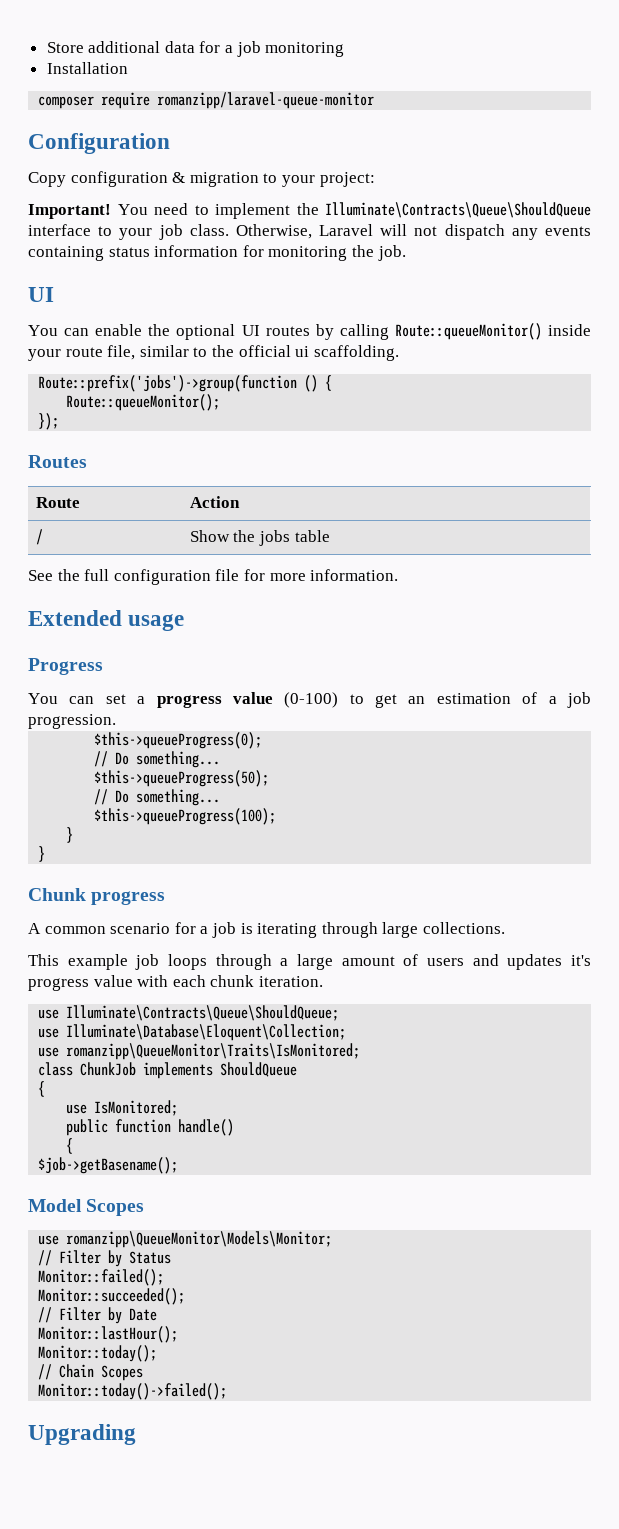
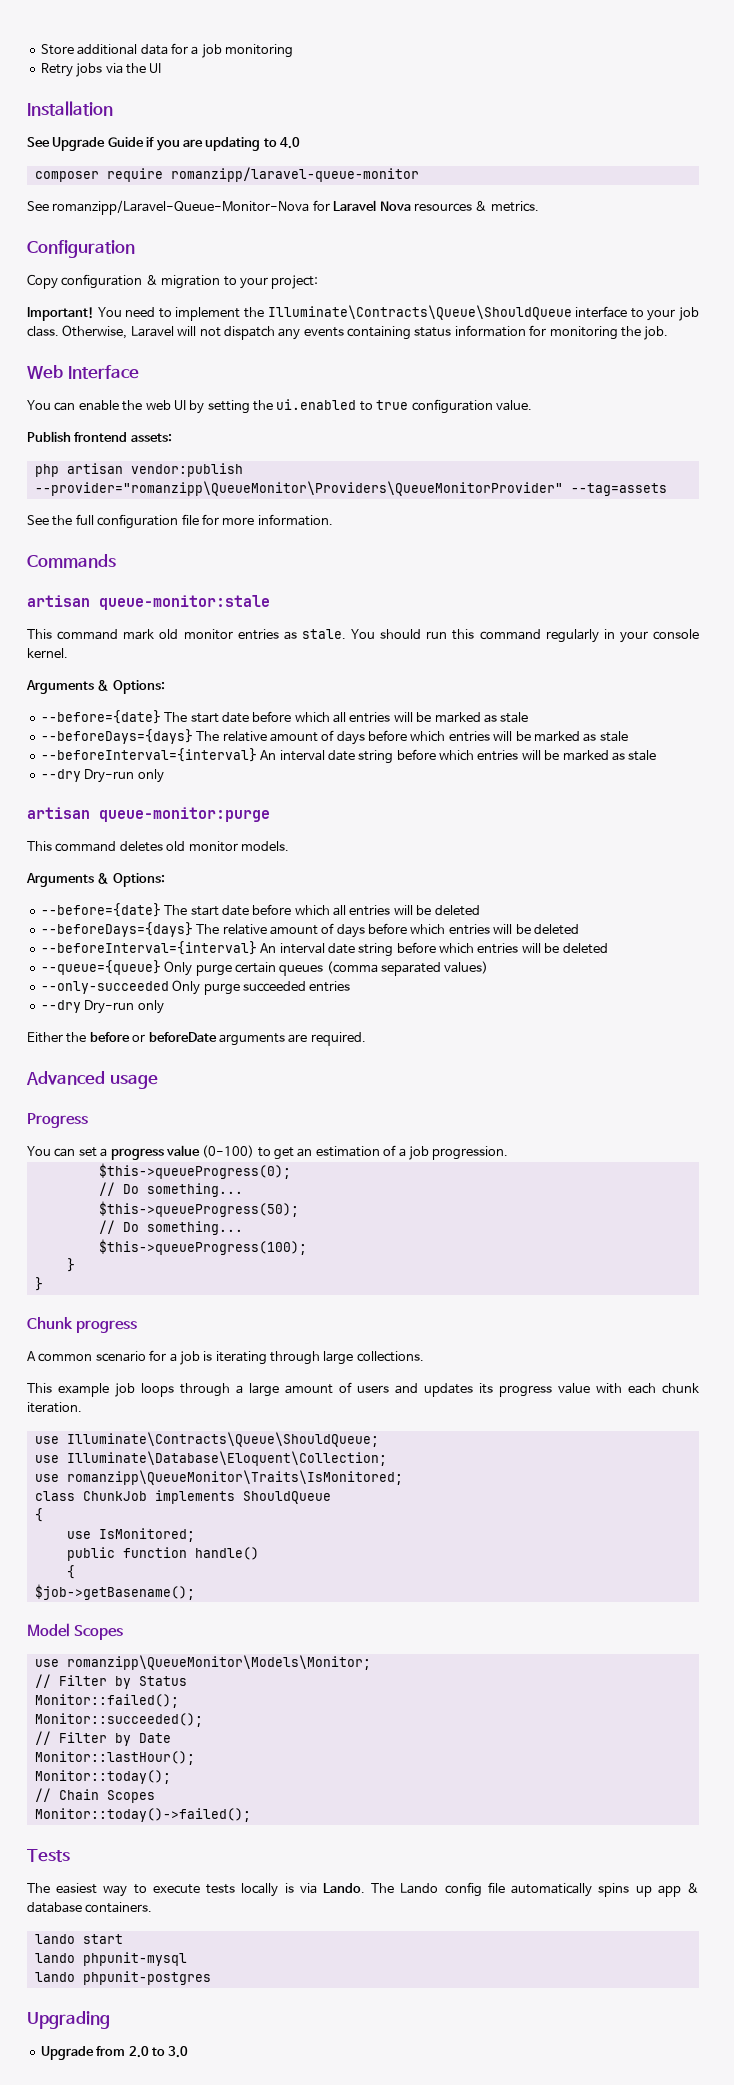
+ Retry jobs via the UI
  Installation
+ See Upgrade Guide if you are updating to 4.0
  composer require romanzipp/laravel-queue-monitor
+ See romanzipp/Laravel-Queue-Monitor-Nova for Laravel Nova resources & metrics.
  Otherwise, Laravel will not dispatch any events containing status information for monitoring the job.
- UI
+ Web Interface
- You can enable the optional UI routes by calling Route::queueMonitor() inside your route file, similar to the official ui scaffolding.
- Route::prefix('jobs')->group(function () {
- Route::queueMonitor();
- });
- Routes
- Route | Action
- / | Show the jobs table
+ You can enable the web UI by setting the ui.enabled to true configuration value.
+ Publish frontend assets:
+ php artisan vendor:publish --provider="romanzipp\QueueMonitor\Providers\QueueMonitorProvider" --tag=assets
- Extended usage
+ Commands
+ artisan queue-monitor:stale
+ This command mark old monitor entries as stale. You should run this command regularly in your console kernel.
+ Arguments & Options:
+ --before={date} The start date before which all entries will be marked as stale
+ --beforeDays={days} The relative amount of days before which entries will be marked as stale
+ --beforeInterval={interval} An interval date string before which entries will be marked as stale
+ --dry Dry-run only
+ artisan queue-monitor:purge
+ This command deletes old monitor models.
+ Arguments & Options:
+ --before={date} The start date before which all entries will be deleted
+ --beforeDays={days} The relative amount of days before which entries will be deleted
+ --beforeInterval={interval} An interval date string before which entries will be deleted
+ --queue={queue} Only purge certain queues (comma separated values)
+ --only-succeeded Only purge succeeded entries
+ --dry Dry-run only
+ Either the before or beforeDate arguments are required.
+ Advanced usage
- This example job loops through a large amount of users and updates it's progress value with each chunk iteration.
+ This example job loops through a large amount of users and updates its progress value with each chunk iteration.
+ Tests
+ The easiest way to execute tests locally is via Lando. The Lando config file automatically spins up app & database containers.
+ lando start
+ lando phpunit-mysql
+ lando phpunit-postgres
  Upgrading
+ Upgrade from 2.0 to 3.0

